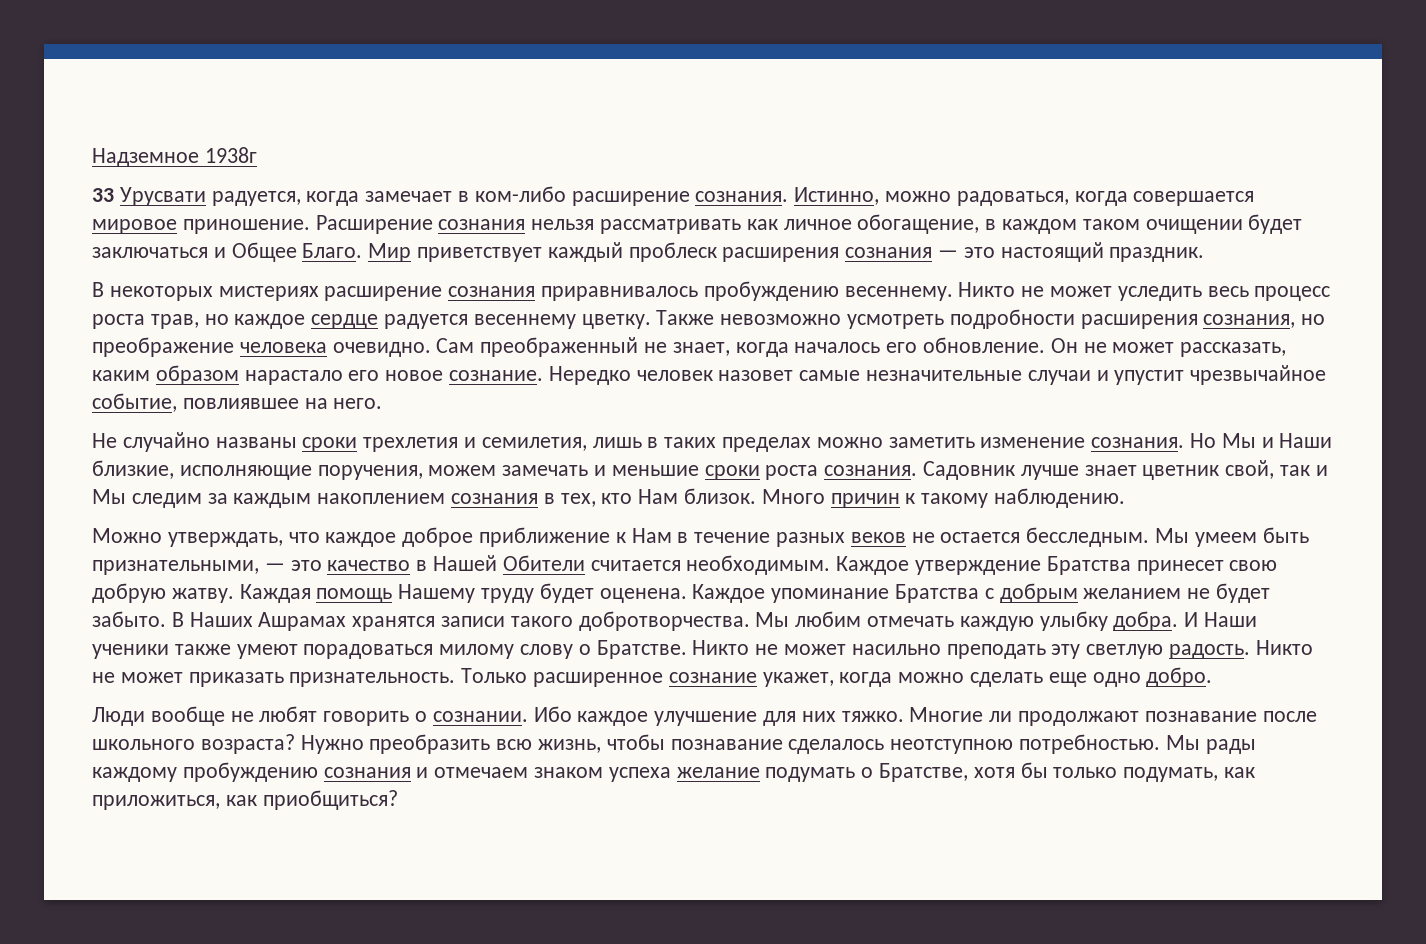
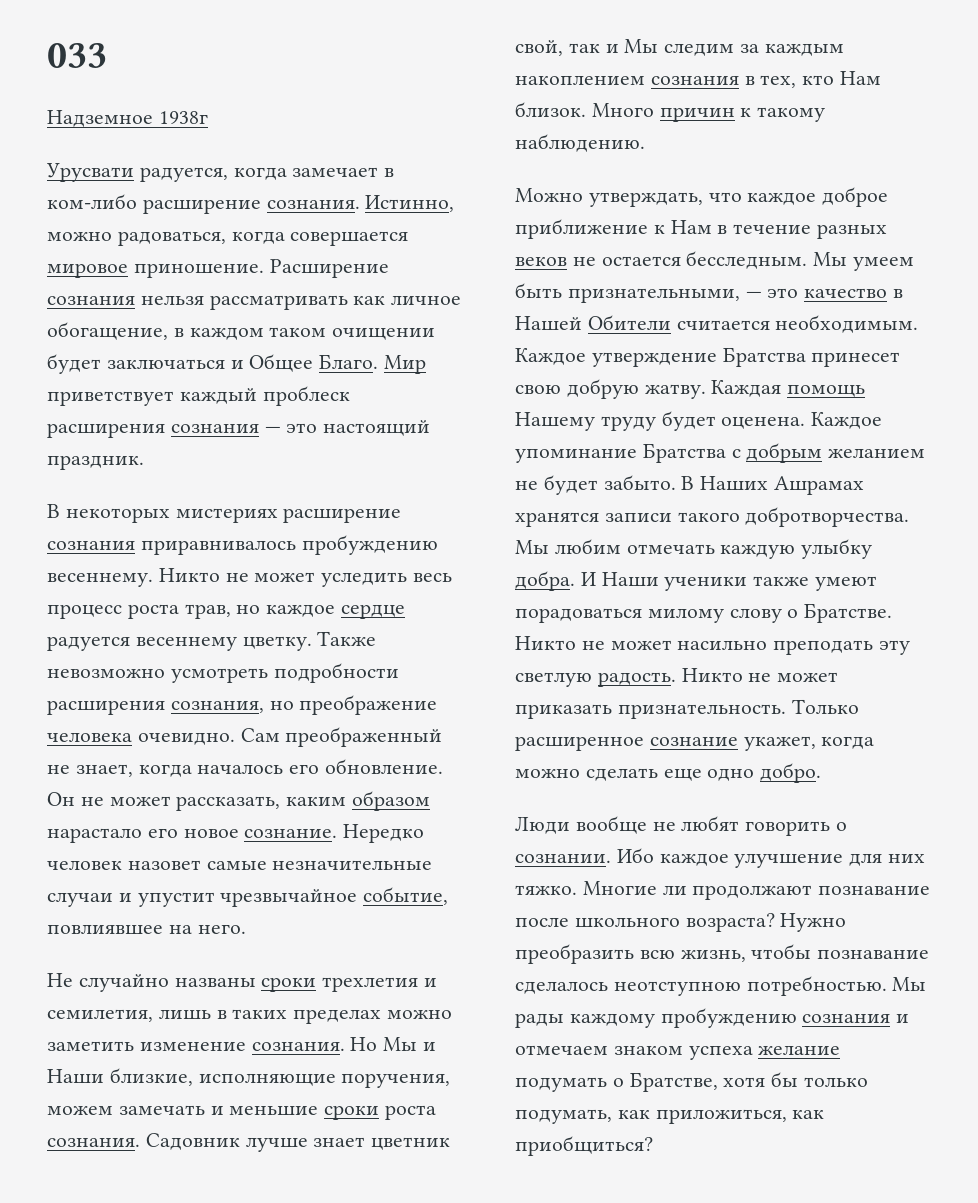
+ 033
- 33 Урусвати радуется, когда замечает в ком-либо расширение сознания.
+ Урусвати радуется, когда замечает в ком-либо расширение сознания.

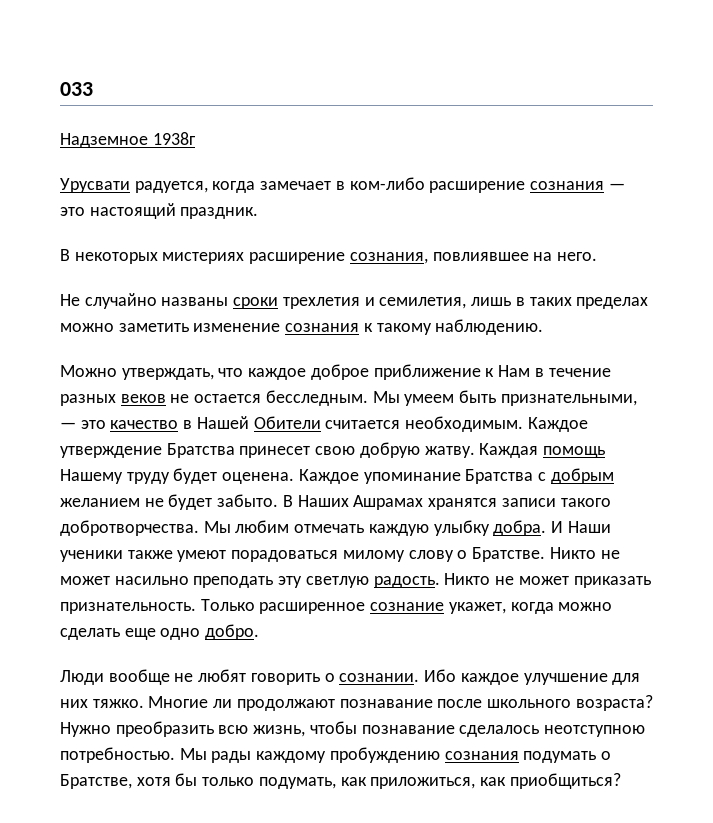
- Урусвати радуется, когда замечает в ком-либо расширение сознания. Истинно, можно радоваться, когда совершается мировое приношение. Расширение сознания нельзя рассматривать как личное обогащение, в каждом таком очищении будет заключаться и Общее Благо. Мир приветствует каждый проблеск расширения сознания — это настоящий праздник.
+ Урусвати радуется, когда замечает в ком-либо расширение сознания — это настоящий праздник.
- В некоторых мистериях расширение сознания приравнивалось пробуждению весеннему. Никто не может уследить весь процесс роста трав, но каждое сердце радуется весеннему цветку. Также невозможно усмотреть подробности расширения сознания, но преображение человека очевидно. Сам преображенный не знает, когда началось его обновление. Он не может рассказать, каким образом нарастало его новое сознание. Нередко человек назовет самые незначительные случаи и упустит чрезвычайное событие, повлиявшее на него.
+ В некоторых мистериях расширение сознания, повлиявшее на него.
- Не случайно названы сроки трехлетия и семилетия, лишь в таких пределах можно заметить изменение сознания. Но Мы и Наши близкие, исполняющие поручения, можем замечать и меньшие сроки роста сознания. Садовник лучше знает цветник свой, так и Мы следим за каждым накоплением сознания в тех, кто Нам близок. Много причин к такому наблюдению.
+ Не случайно названы сроки трехлетия и семилетия, лишь в таких пределах можно заметить изменение сознания к такому наблюдению.
- Мы рады каждому пробуждению сознания и отмечаем знаком успеха желание подумать о Братстве, хотя бы только подумать, как приложиться, как приобщиться?
+ Мы рады каждому пробуждению сознания подумать о Братстве, хотя бы только подумать, как приложиться, как приобщиться?

